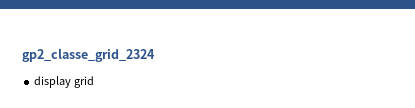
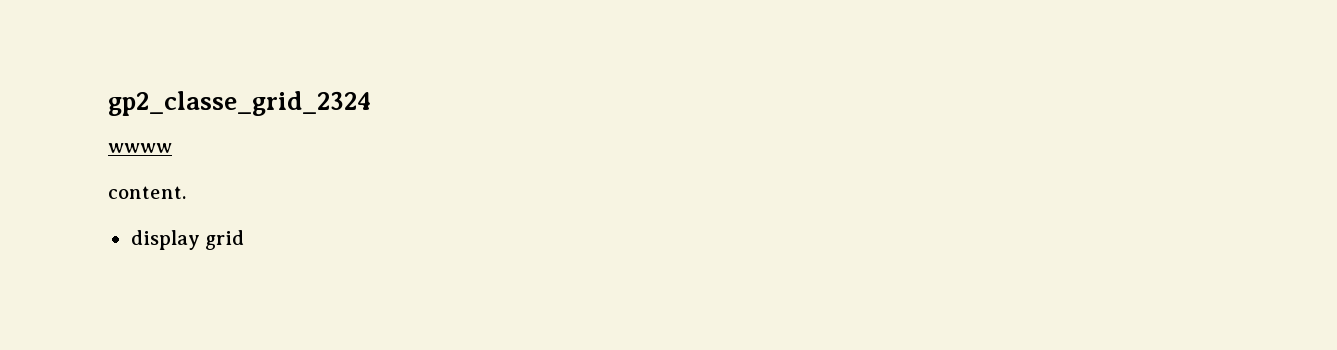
+ wwww
+ content.

